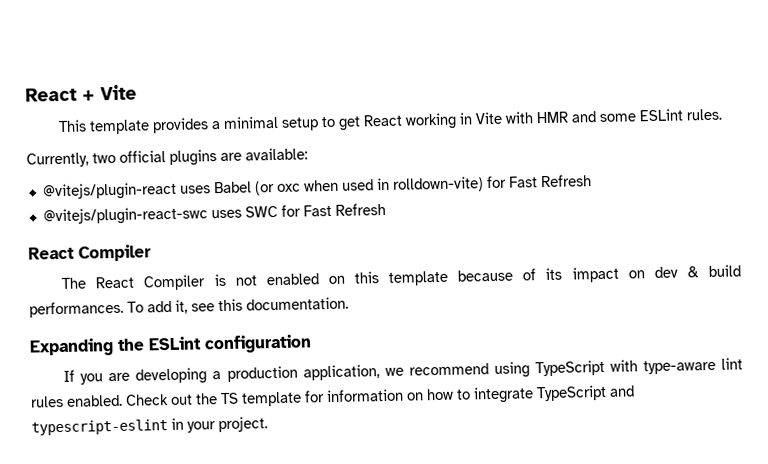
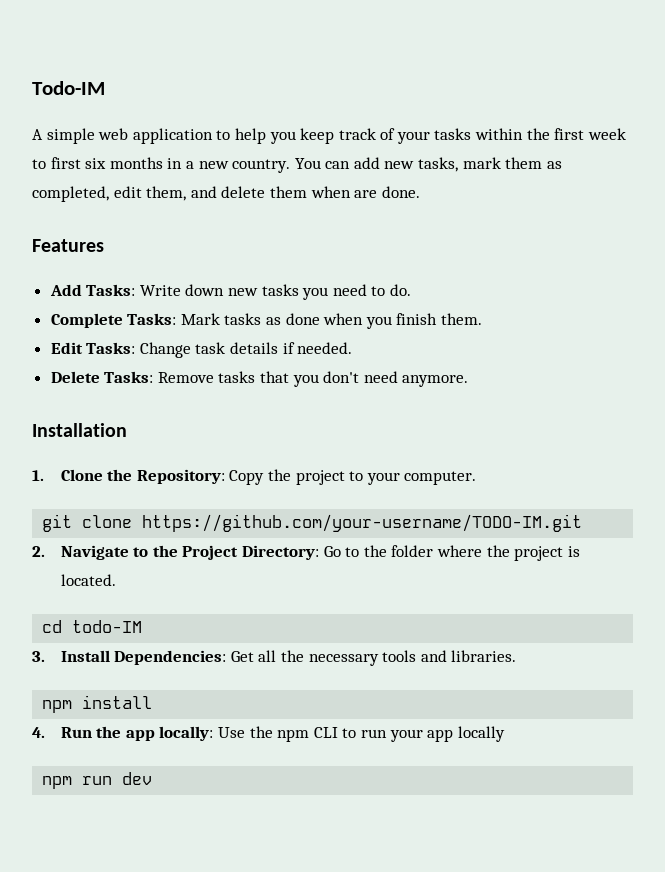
- React + Vite
- This template provides a minimal setup to get React working in Vite with HMR and some ESLint rules.
- Currently, two official plugins are available:
- @vitejs/plugin-react uses Babel (or oxc when used in rolldown-vite) for Fast Refresh
- @vitejs/plugin-react-swc uses SWC for Fast Refresh
- React Compiler
- The React Compiler is not enabled on this template because of its impact on dev & build performances. To add it, see this documentation.
- Expanding the ESLint configuration
- If you are developing a production application, we recommend using TypeScript with type-aware lint rules enabled. Check out the TS template for information on how to integrate TypeScript and typescript-eslint in your project.
+ Todo-IM
+ A simple web application to help you keep track of your tasks within the first week to first six months in a new country. You can add new tasks, mark them as completed, edit them, and delete them when are done.
+ Features
+ Add Tasks: Write down new tasks you need to do.
+ Complete Tasks: Mark tasks as done when you finish them.
+ Edit Tasks: Change task details if needed.
+ Delete Tasks: Remove tasks that you don't need anymore.
+ Installation
+ 1. Clone the Repository: Copy the project to your computer.
+ git clone https://github.com/your-username/TODO-IM.git
+ 2. Navigate to the Project Directory: Go to the folder where the project is located.
+ cd todo-IM
+ 3. Install Dependencies: Get all the necessary tools and libraries.
+ npm install
+ 4. Run the app locally: Use the npm CLI to run your app locally
+ npm run dev

